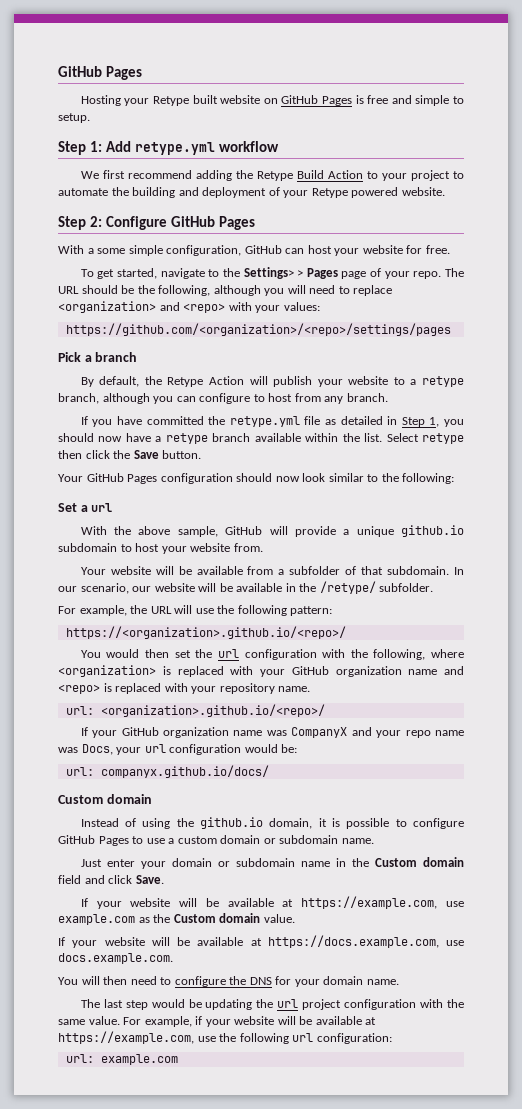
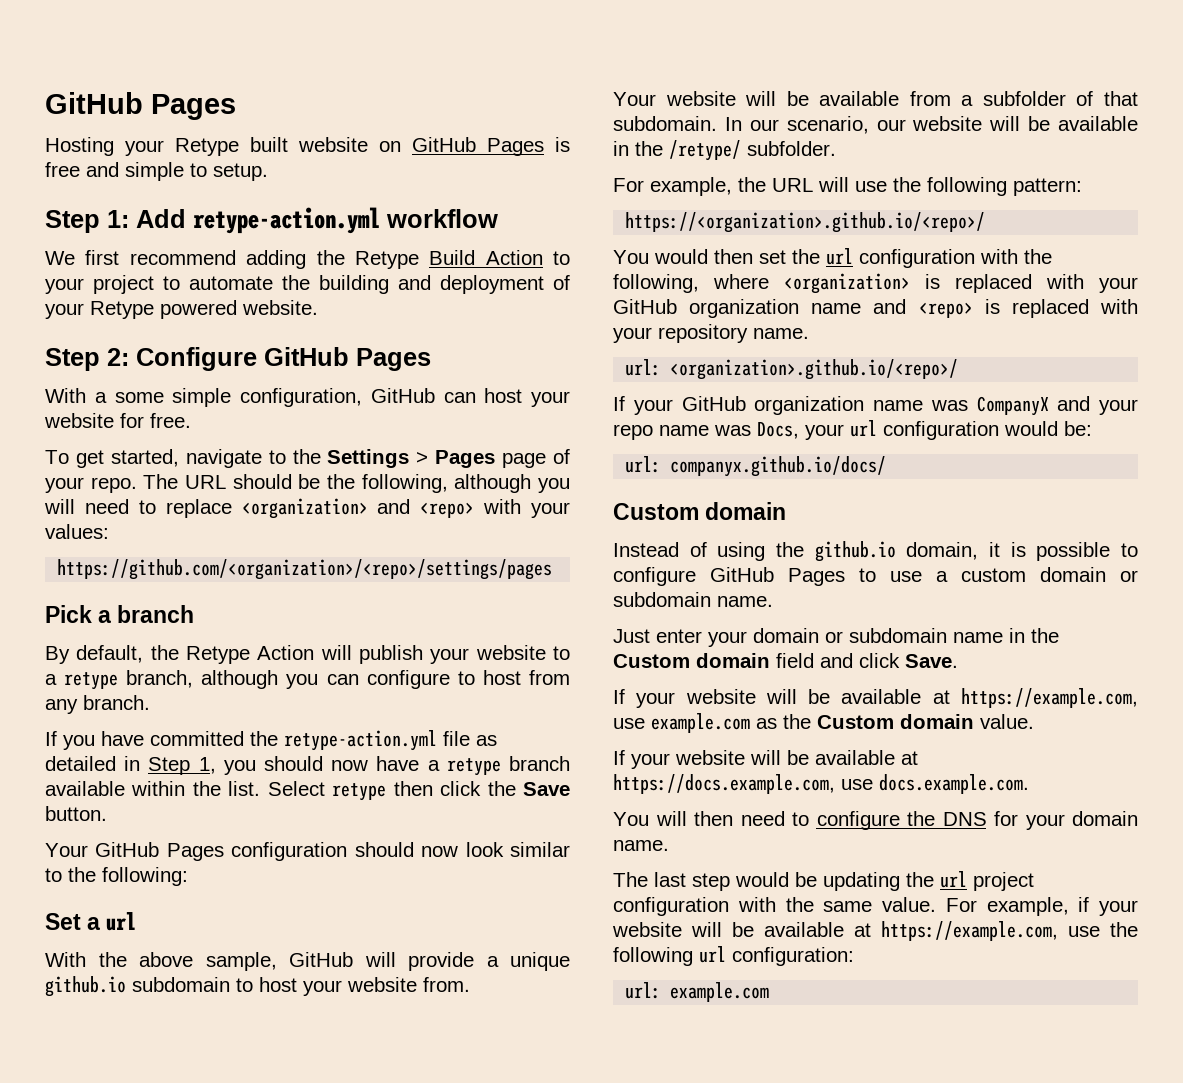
- Step 1: Add retype.yml workflow
+ Step 1: Add retype-action.yml workflow
- To get started, navigate to the Settings> > Pages page of your repo.
+ To get started, navigate to the Settings > Pages page of your repo.
- If you have committed the retype.yml file as detailed in Step 1, you should now have a retype branch available within the list.
+ If you have committed the retype-action.yml file as detailed in Step 1, you should now have a retype branch available within the list.

